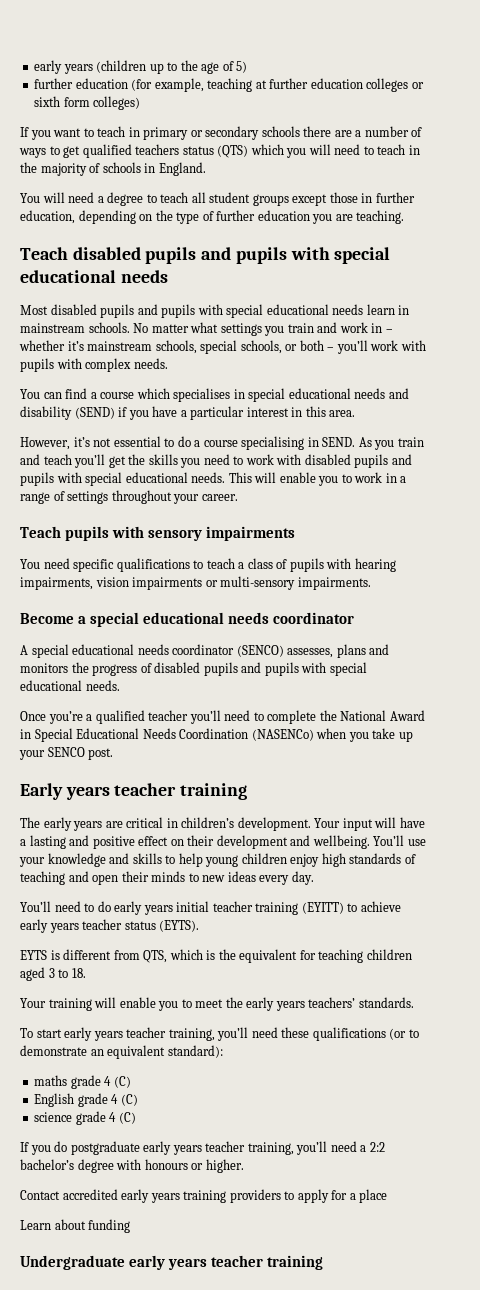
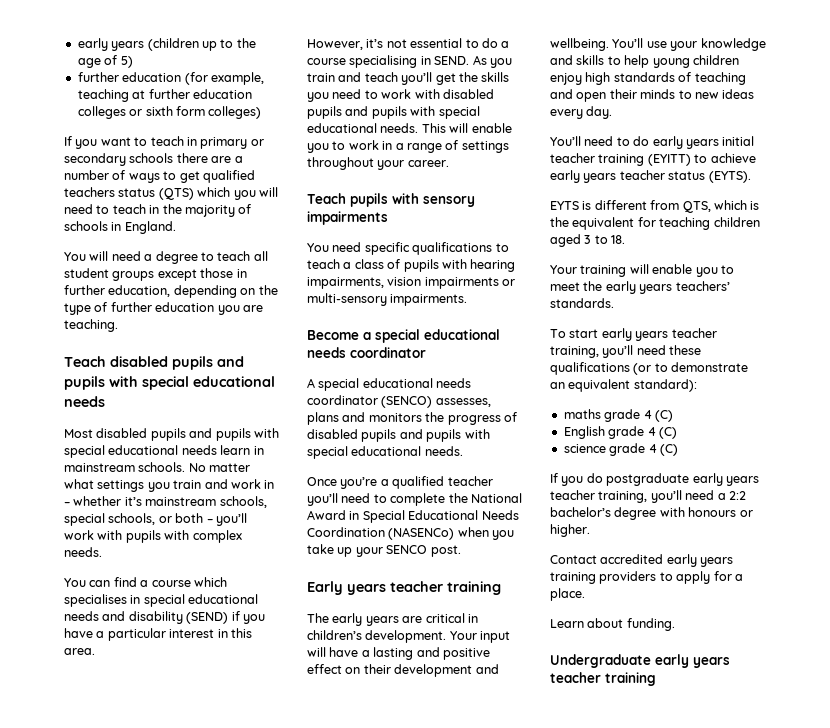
- Contact accredited early years training providers to apply for a place
+ Contact accredited early years training providers to apply for a place.
- Learn about funding
+ Learn about funding.

